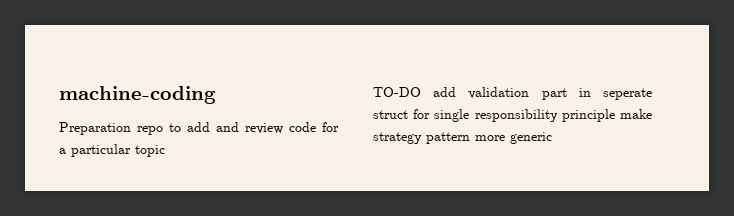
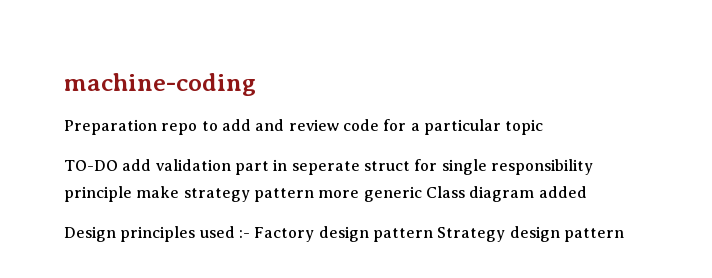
- TO-DO add validation part in seperate struct for single responsibility principle make strategy pattern more generic
+ TO-DO add validation part in seperate struct for single responsibility principle make strategy pattern more generic Class diagram added
+ Design principles used :- Factory design pattern Strategy design pattern

